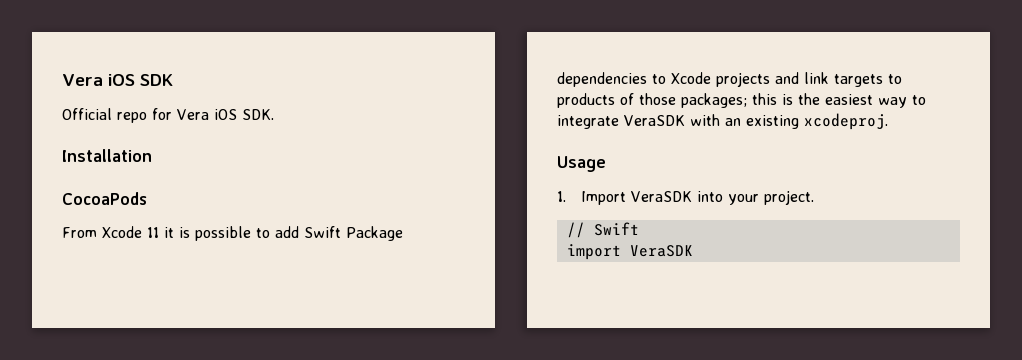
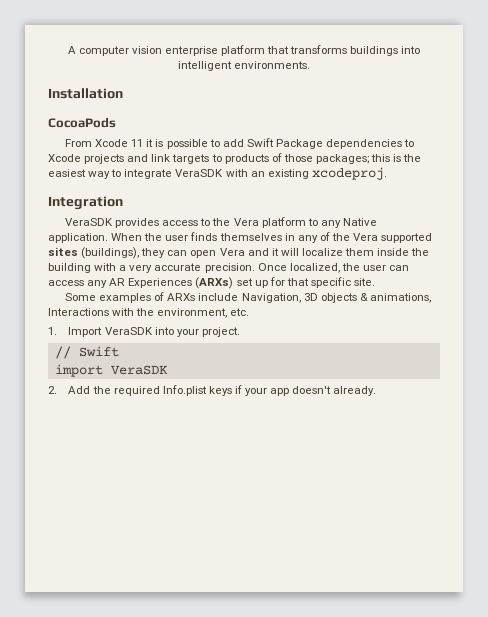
- Vera iOS SDK
- Official repo for Vera iOS SDK.
+ A computer vision enterprise platform that transforms buildings into intelligent environments.
- Usage
+ Integration
+ VeraSDK provides access to the Vera platform to any Native application. When the user finds themselves in any of the Vera supported sites (buildings), they can open Vera and it will localize them inside the building with a very accurate precision. Once localized, the user can access any AR Experiences (ARXs) set up for that specific site.
+ Some examples of ARXs include Navigation, 3D objects & animations, Interactions with the environment, etc.
+ 2. Add the required Info.plist keys if your app doesn't already.

